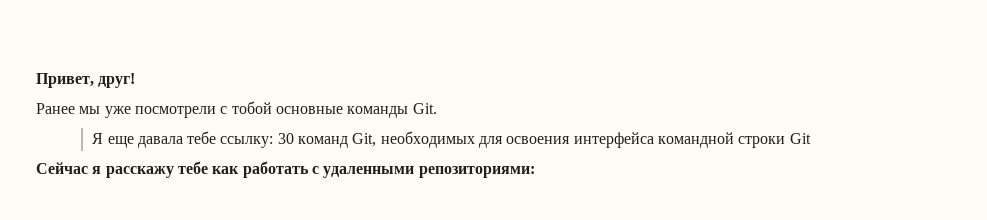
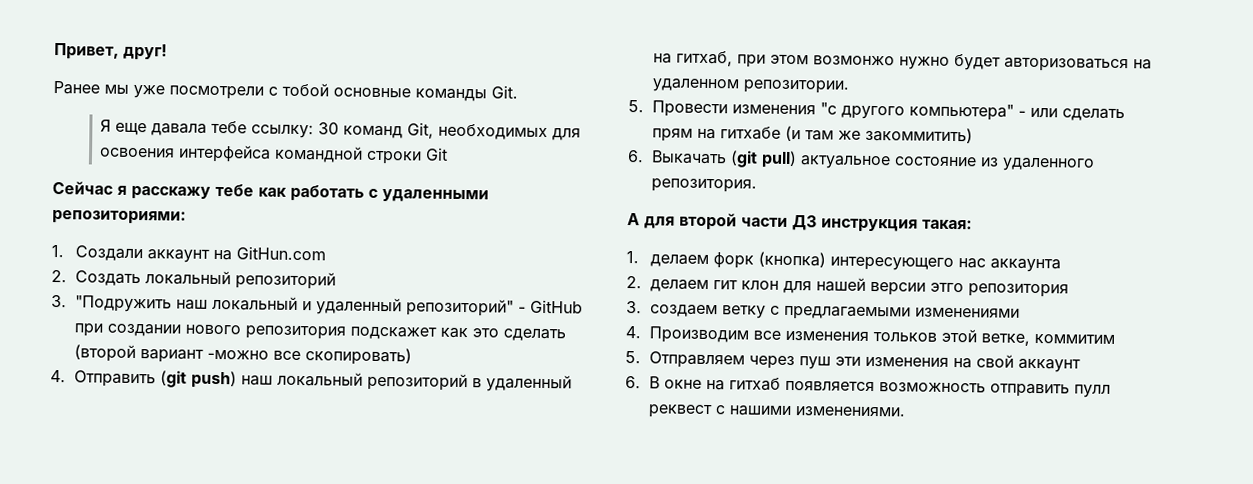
+ 1. Создали аккаунт на GitHun.com
+ 2. Создать локальный репозиторий
+ 3. "Подружить наш локальный и удаленный репозиторий" - GitHub при создании нового репозитория подскажет как это сделать (второй вариант -можно все скопировать)
+ 4. Отправить (git push) наш локальный репозиторий в удаленный на гитхаб, при этом возмонжо нужно будет авторизоваться на удаленном репозитории.
+ 5. Провести изменения "с другого компьютера" - или сделать прям на гитхабе (и там же закоммитить)
+ 6. Выкачать (git pull) актуальное состояние из удаленного репозитория.
+ А для второй части ДЗ инструкция такая:
+ 1. делаем форк (кнопка) интересующего нас аккаунта
+ 2. делаем гит клон для нашей версии этго репозитория
+ 3. создаем ветку с предлагаемыми изменениями
+ 4. Производим все изменения тольков этой ветке, коммитим
+ 5. Отправляем через пуш эти изменения на свой аккаунт
+ 6. В окне на гитхаб появляется возможность отправить пулл реквест с нашими изменениями.

